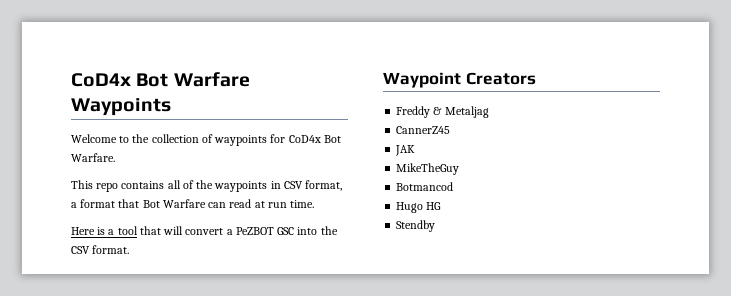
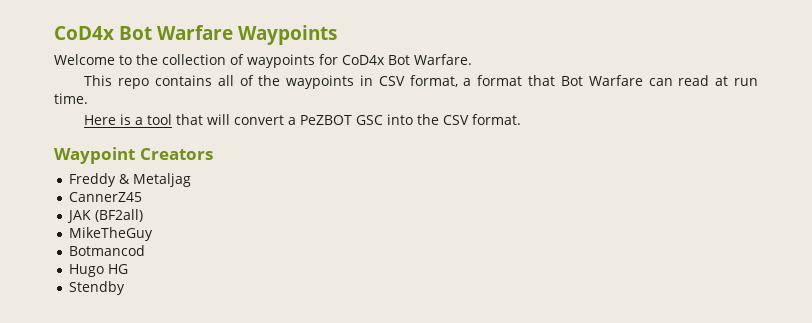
- JAK
+ JAK (BF2all)

